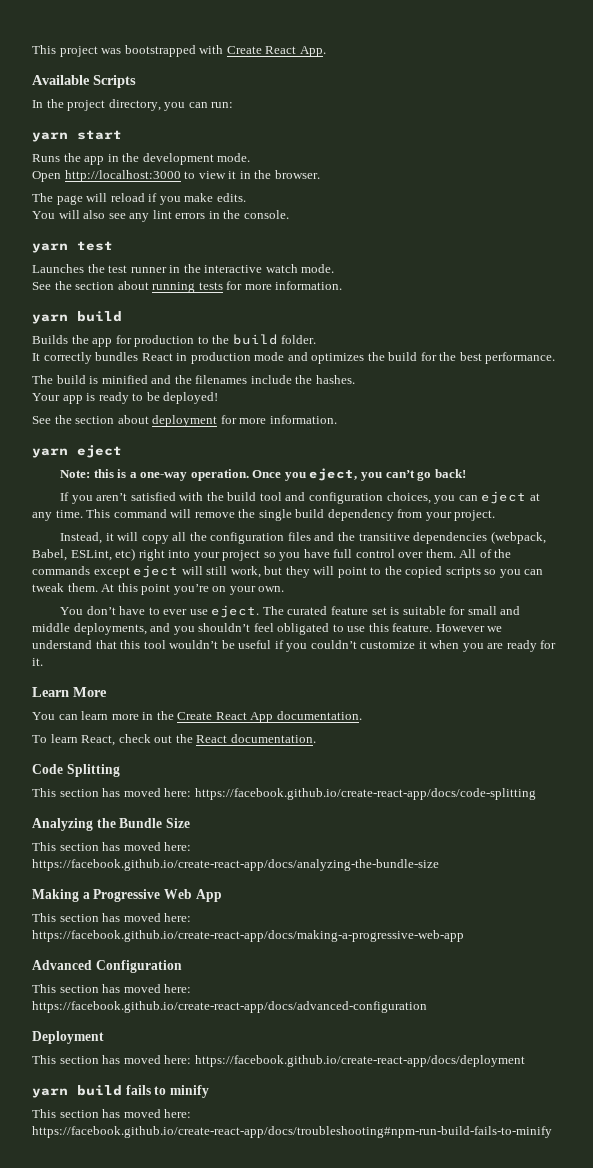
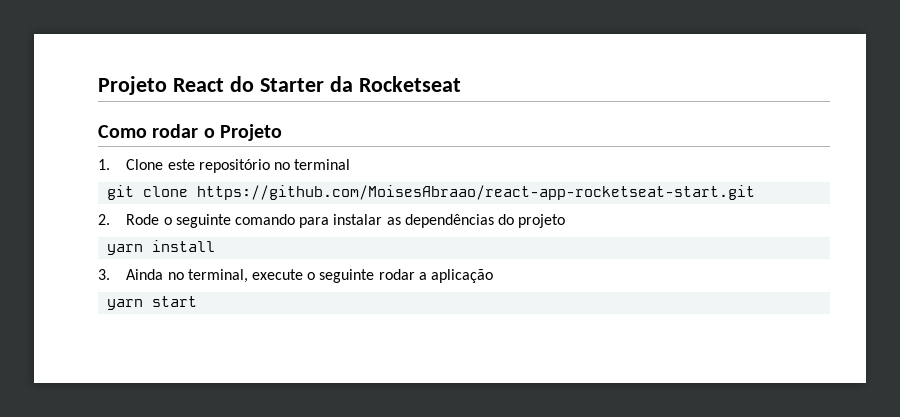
- This project was bootstrapped with Create React App.
- Available Scripts
- In the project directory, you can run:
+ Projeto React do Starter da Rocketseat
+ Como rodar o Projeto
+ 1. Clone este repositório no terminal
+ git clone https://github.com/MoisesAbraao/react-app-rocketseat-start.git
+ 2. Rode o seguinte comando para instalar as dependências do projeto
+ yarn install
+ 3. Ainda no terminal, execute o seguinte rodar a aplicação
  yarn start
- Runs the app in the development mode.
- Open http://localhost:3000 to view it in the browser.
- The page will reload if you make edits.
- You will also see any lint errors in the console.
- yarn test
- Launches the test runner in the interactive watch mode.
- See the section about running tests for more information.
- yarn build
- Builds the app for production to the build folder.
- It correctly bundles React in production mode and optimizes the build for the best performance.
- The build is minified and the filenames include the hashes.
- Your app is ready to be deployed!
- See the section about deployment for more information.
- yarn eject
- Note: this is a one-way operation. Once you eject, you can’t go back!
- If you aren’t satisfied with the build tool and configuration choices, you can eject at any time. This command will remove the single build dependency from your project.
- Instead, it will copy all the configuration files and the transitive dependencies (webpack, Babel, ESLint, etc) right into your project so you have full control over them. All of the commands except eject will still work, but they will point to the copied scripts so you can tweak them. At this point you’re on your own.
- You don’t have to ever use eject. The curated feature set is suitable for small and middle deployments, and you shouldn’t feel obligated to use this feature. However we understand that this tool wouldn’t be useful if you couldn’t customize it when you are ready for it.
- Learn More
- You can learn more in the Create React App documentation.
- To learn React, check out the React documentation.
- Code Splitting
- This section has moved here: https://facebook.github.io/create-react-app/docs/code-splitting
- Analyzing the Bundle Size
- This section has moved here: https://facebook.github.io/create-react-app/docs/analyzing-the-bundle-size
- Making a Progressive Web App
- This section has moved here: https://facebook.github.io/create-react-app/docs/making-a-progressive-web-app
- Advanced Configuration
- This section has moved here: https://facebook.github.io/create-react-app/docs/advanced-configuration
- Deployment
- This section has moved here: https://facebook.github.io/create-react-app/docs/deployment
- yarn build fails to minify
- This section has moved here: https://facebook.github.io/create-react-app/docs/troubleshooting#npm-run-build-fails-to-minify

